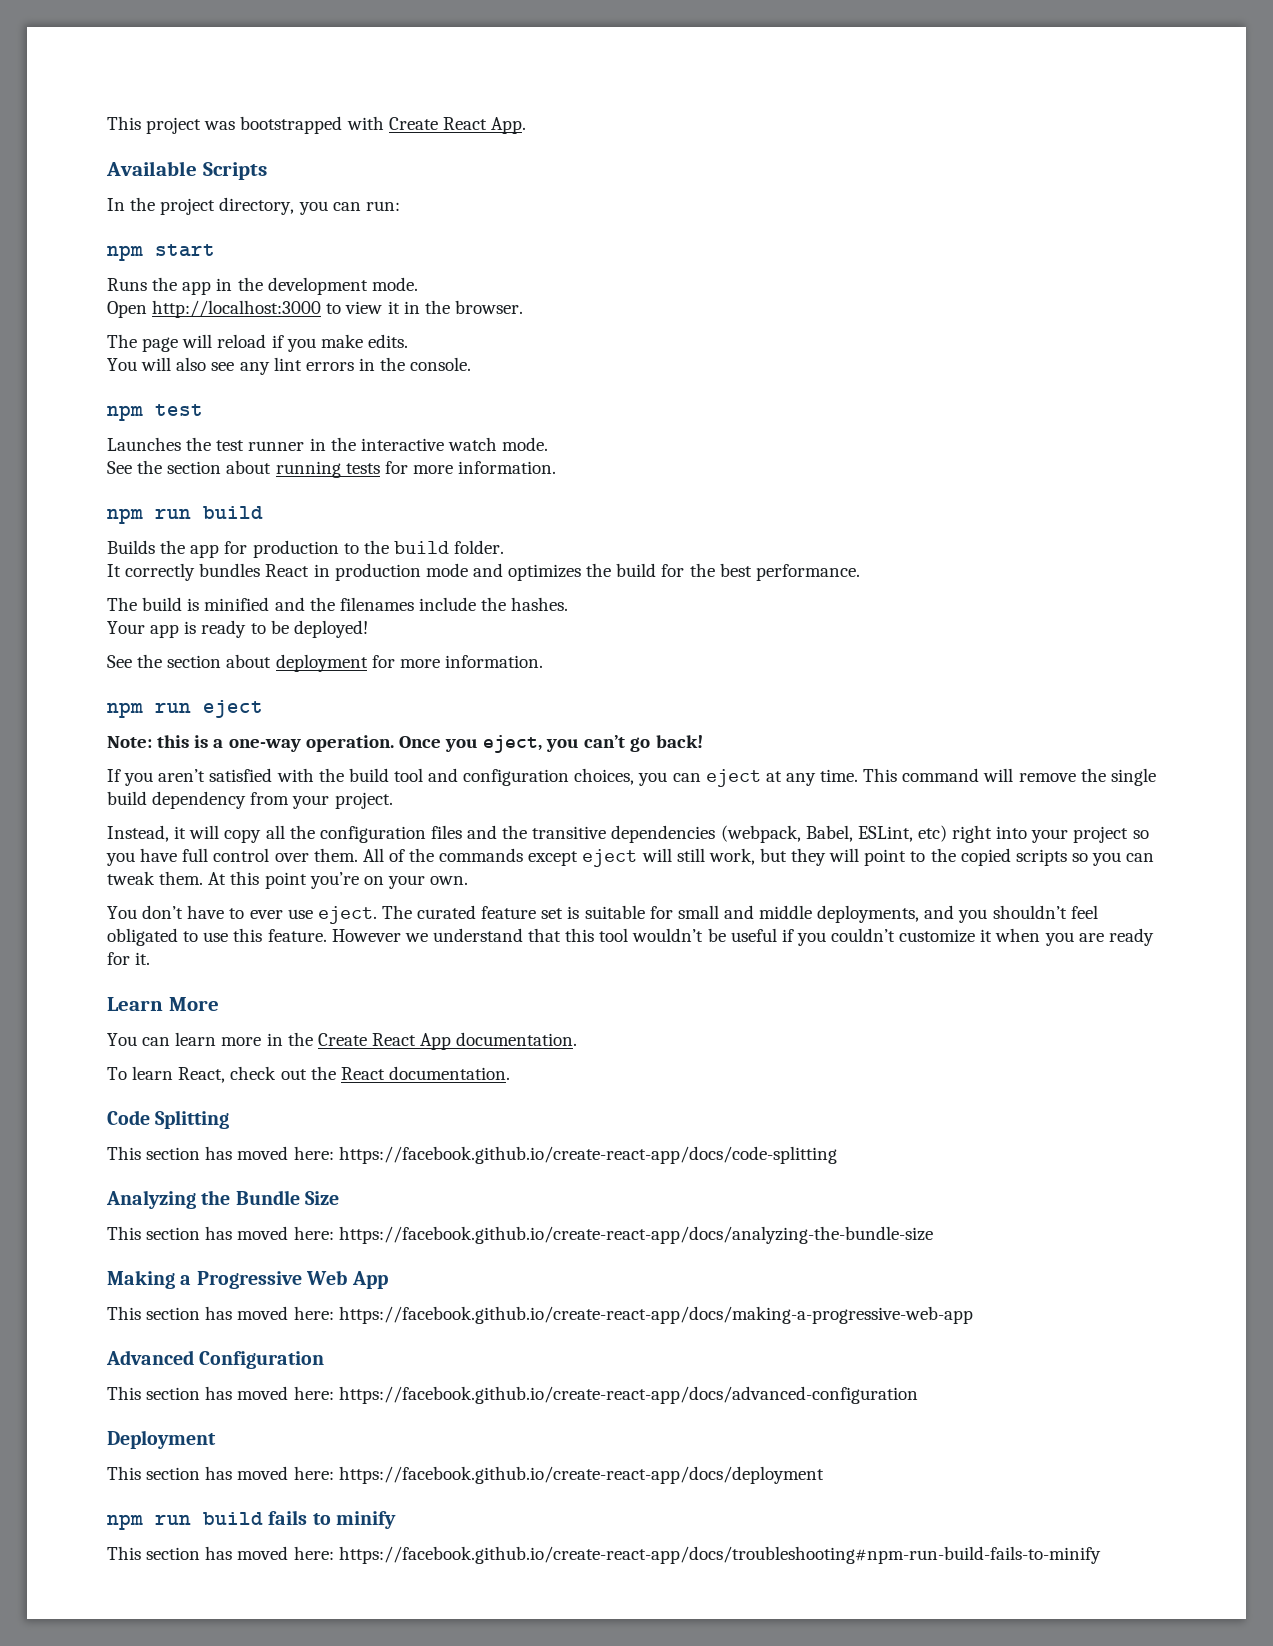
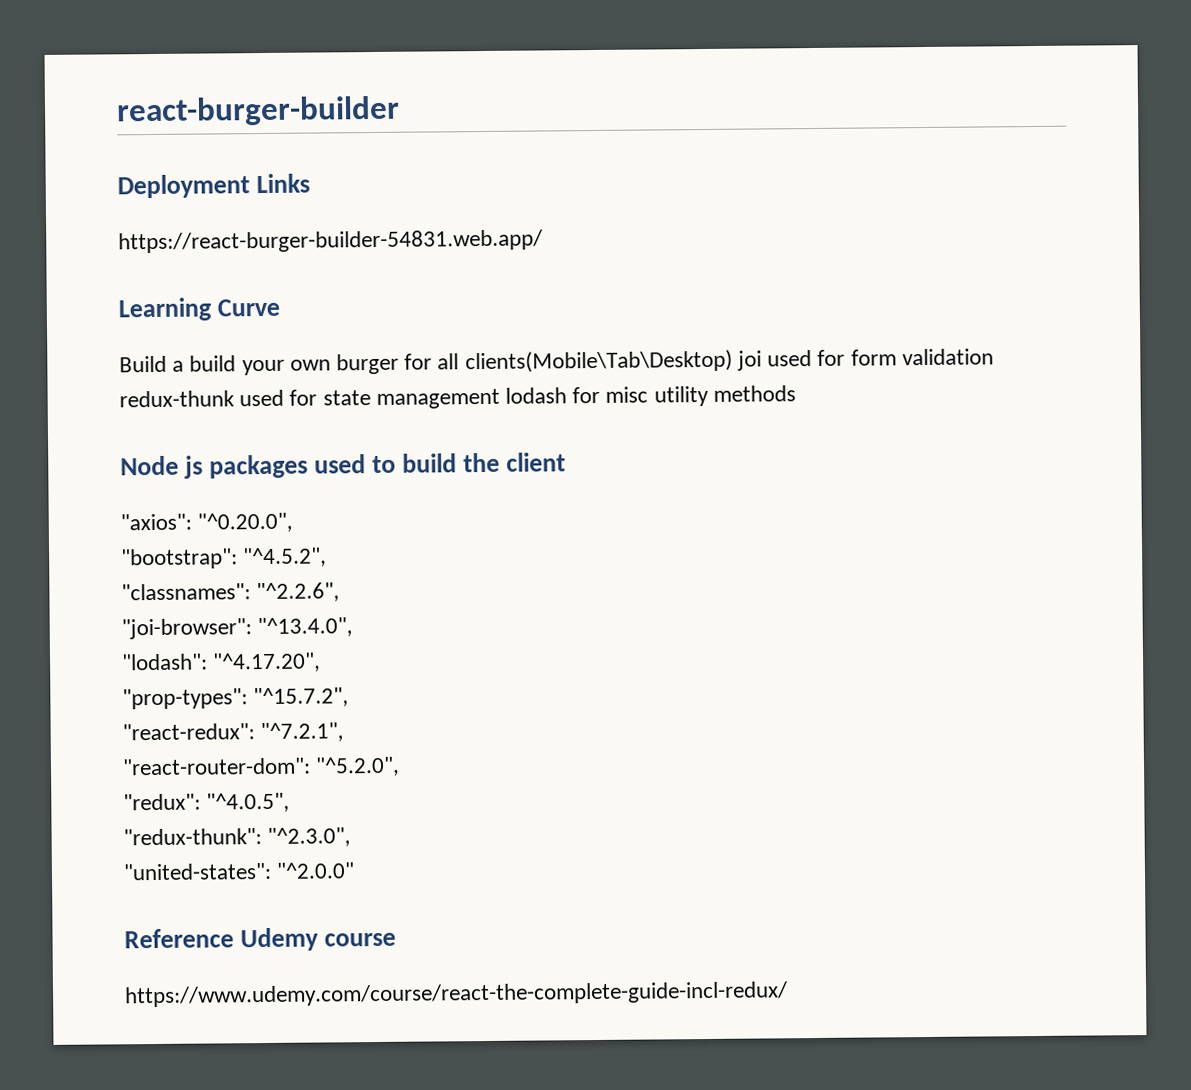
- This project was bootstrapped with Create React App.
- Available Scripts
- In the project directory, you can run:
- npm start
- Runs the app in the development mode.
- Open http://localhost:3000 to view it in the browser.
- The page will reload if you make edits.
- You will also see any lint errors in the console.
- npm test
- Launches the test runner in the interactive watch mode.
- See the section about running tests for more information.
- npm run build
- Builds the app for production to the build folder.
- It correctly bundles React in production mode and optimizes the build for the best performance.
- The build is minified and the filenames include the hashes.
- Your app is ready to be deployed!
- See the section about deployment for more information.
- npm run eject
- Note: this is a one-way operation. Once you eject, you can’t go back!
- If you aren’t satisfied with the build tool and configuration choices, you can eject at any time. This command will remove the single build dependency from your project.
- Instead, it will copy all the configuration files and the transitive dependencies (webpack, Babel, ESLint, etc) right into your project so you have full control over them. All of the commands except eject will still work, but they will point to the copied scripts so you can tweak them. At this point you’re on your own.
- You don’t have to ever use eject. The curated feature set is suitable for small and middle deployments, and you shouldn’t feel obligated to use this feature. However we understand that this tool wouldn’t be useful if you couldn’t customize it when you are ready for it.
- Learn More
- You can learn more in the Create React App documentation.
- To learn React, check out the React documentation.
- Code Splitting
- This section has moved here: https://facebook.github.io/create-react-app/docs/code-splitting
- Analyzing the Bundle Size
- This section has moved here: https://facebook.github.io/create-react-app/docs/analyzing-the-bundle-size
- Making a Progressive Web App
- This section has moved here: https://facebook.github.io/create-react-app/docs/making-a-progressive-web-app
- Advanced Configuration
- This section has moved here: https://facebook.github.io/create-react-app/docs/advanced-configuration
- Deployment
- This section has moved here: https://facebook.github.io/create-react-app/docs/deployment
- npm run build fails to minify
- This section has moved here: https://facebook.github.io/create-react-app/docs/troubleshooting#npm-run-build-fails-to-minify
+ react-burger-builder
+ Deployment Links
+ https://react-burger-builder-54831.web.app/
+ Learning Curve
+ Build a build your own burger for all clients(Mobile\Tab\Desktop) joi used for form validation redux-thunk used for state management lodash for misc utility methods
+ Node js packages used to build the client
+ "axios": "^0.20.0",
+ "bootstrap": "^4.5.2",
+ "classnames": "^2.2.6",
+ "joi-browser": "^13.4.0",
+ "lodash": "^4.17.20",
+ "prop-types": "^15.7.2",
+ "react-redux": "^7.2.1",
+ "react-router-dom": "^5.2.0",
+ "redux": "^4.0.5",
+ "redux-thunk": "^2.3.0",
+ "united-states": "^2.0.0"
+ Reference Udemy course
+ https://www.udemy.com/course/react-the-complete-guide-incl-redux/

